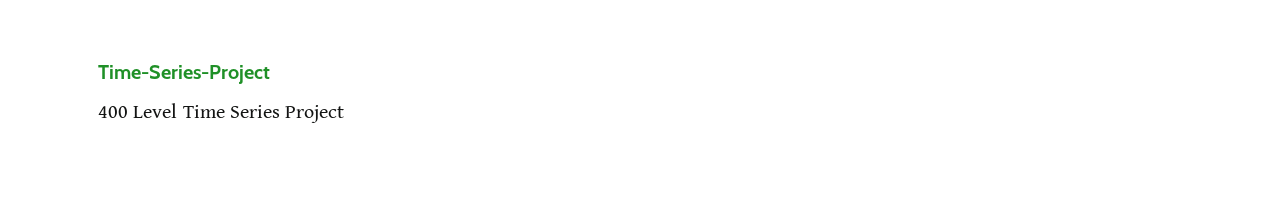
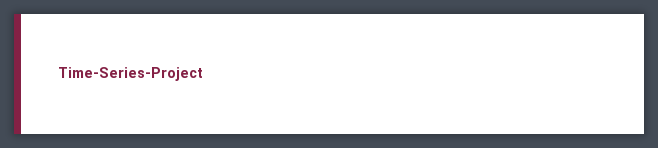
- 400 Level Time Series Project

